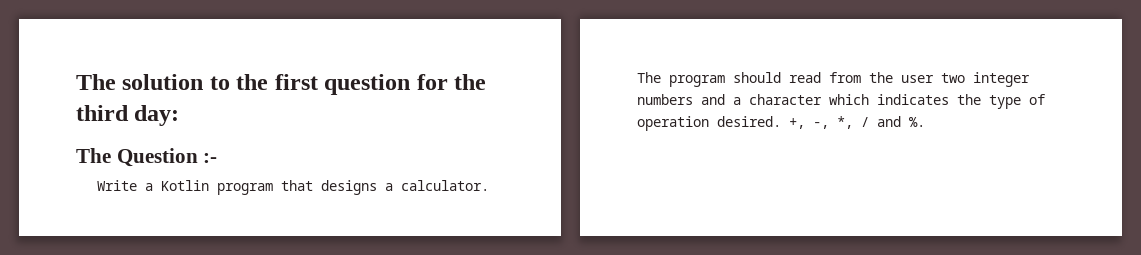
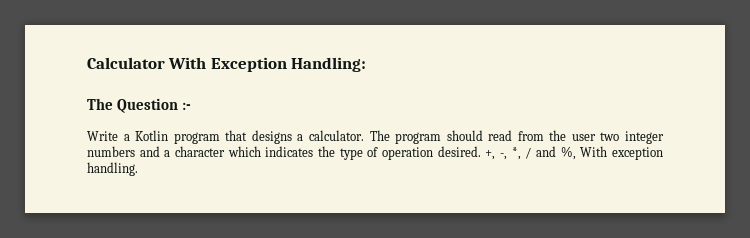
- The solution to the first question for the third day:
+ Calculator With Exception Handling:
- +, -, *, / and %.
+ +, -, *, / and %, With exception handling.

